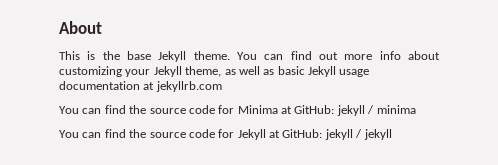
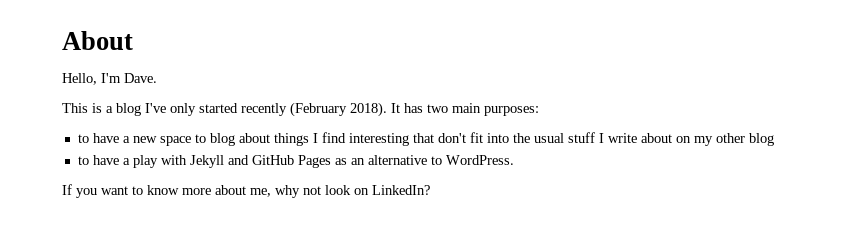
+ Hello, I'm Dave.
- This is the base Jekyll theme. You can find out more info about customizing your Jekyll theme, as well as basic Jekyll usage documentation at jekyllrb.com
- You can find the source code for Minima at GitHub: jekyll / minima
- You can find the source code for Jekyll at GitHub: jekyll / jekyll
+ This is a blog I've only started recently (February 2018). It has two main purposes:
+ to have a new space to blog about things I find interesting that don't fit into the usual stuff I write about on my other blog
+ to have a play with Jekyll and GitHub Pages as an alternative to WordPress.
+ If you want to know more about me, why not look on LinkedIn?

